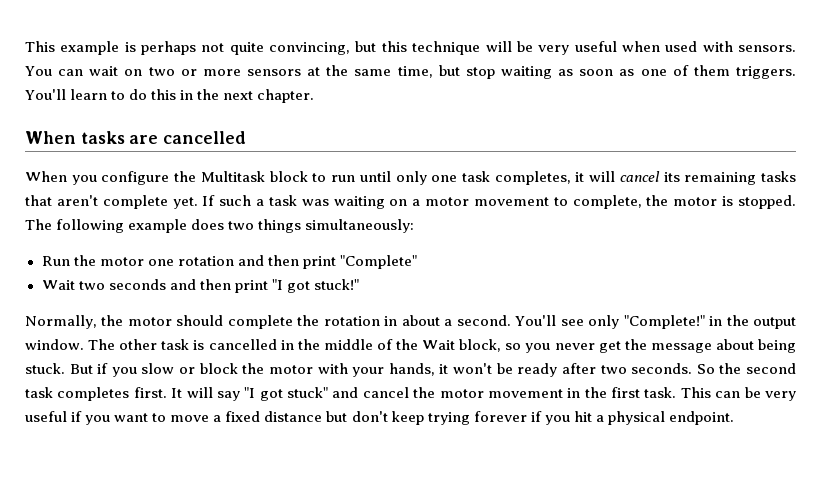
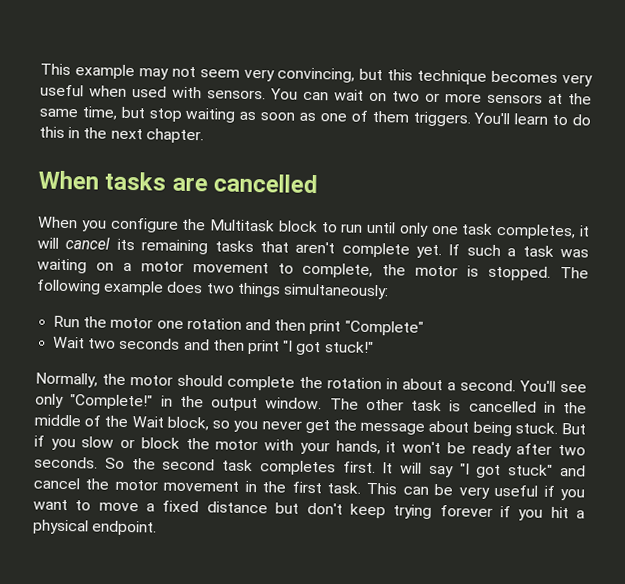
- This example is perhaps not quite convincing, but this technique will be very useful when used with sensors.
+ This example may not seem very convincing, but this technique becomes very useful when used with sensors.

